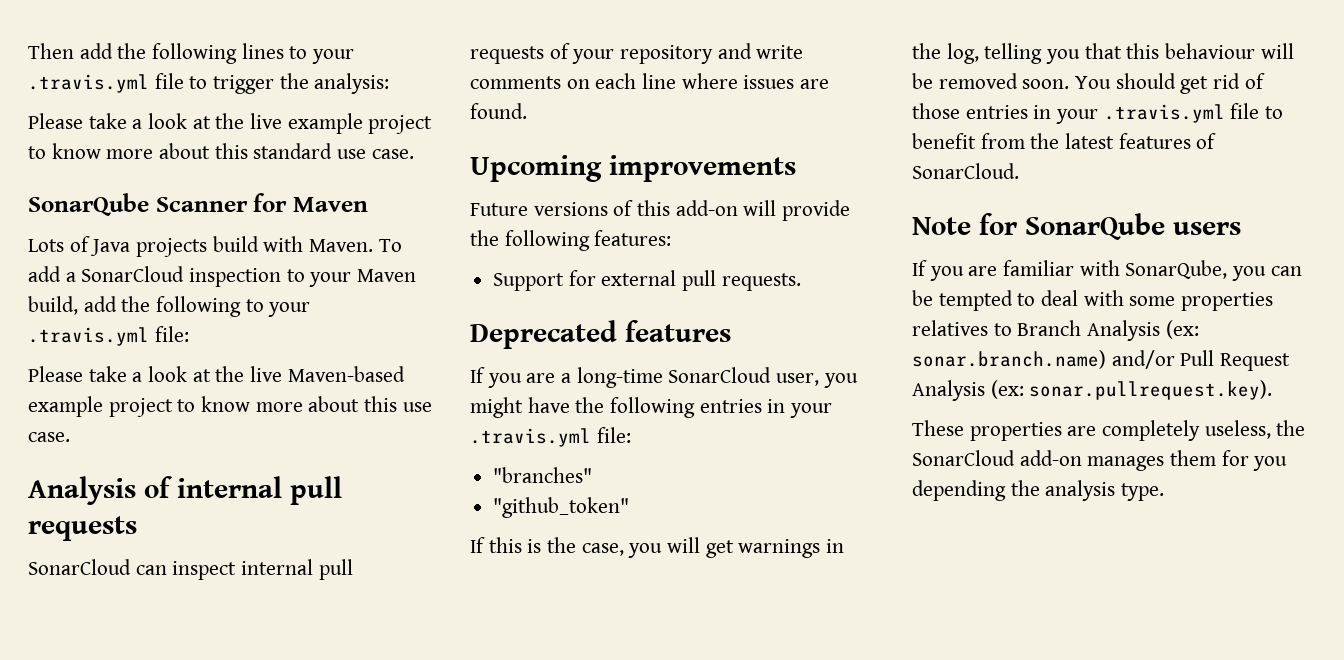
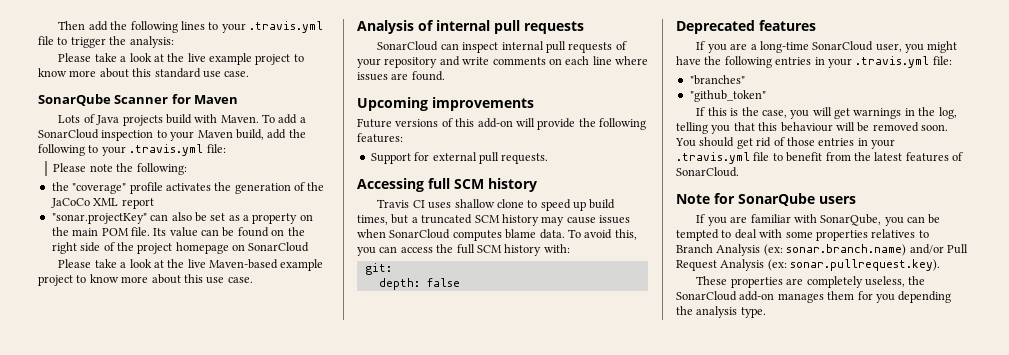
+ Please note the following:
+ the "coverage" profile activates the generation of the JaCoCo XML report
+ "sonar.projectKey" can also be set as a property on the main POM file. Its value can be found on the right side of the project homepage on SonarCloud
+ Accessing full SCM history
+ Travis CI uses shallow clone to speed up build times, but a truncated SCM history may cause issues when SonarCloud computes blame data. To avoid this, you can access the full SCM history with:
+ git:
+ depth: false

